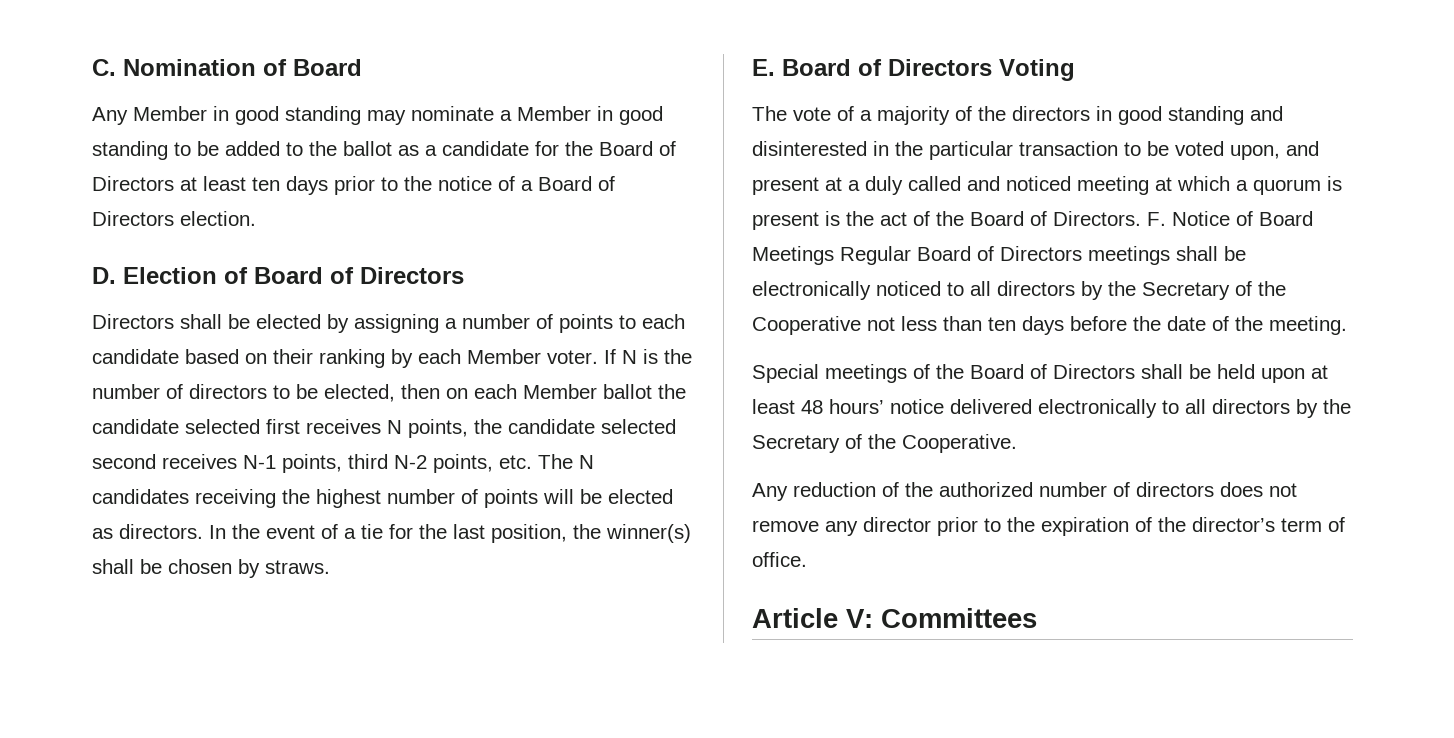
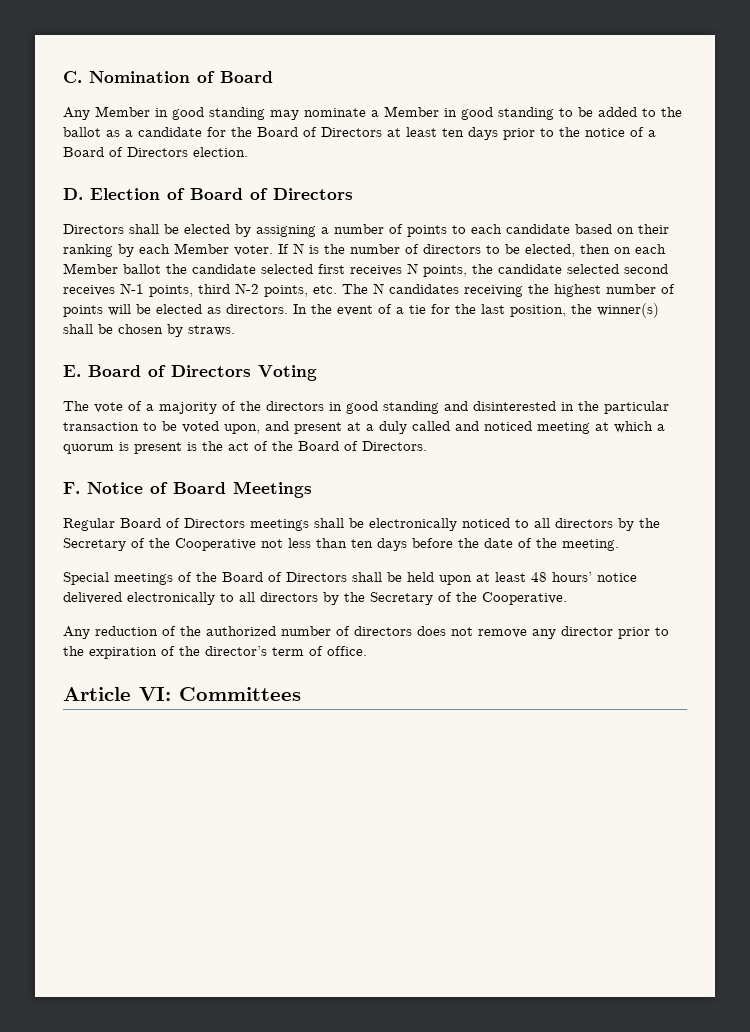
- The vote of a majority of the directors in good standing and disinterested in the particular transaction to be voted upon, and present at a duly called and noticed meeting at which a quorum is present is the act of the Board of Directors. F. Notice of Board Meetings Regular Board of Directors meetings shall be electronically noticed to all directors by the Secretary of the Cooperative not less than ten days before the date of the meeting.
+ The vote of a majority of the directors in good standing and disinterested in the particular transaction to be voted upon, and present at a duly called and noticed meeting at which a quorum is present is the act of the Board of Directors.
+ F. Notice of Board Meetings
+ Regular Board of Directors meetings shall be electronically noticed to all directors by the Secretary of the Cooperative not less than ten days before the date of the meeting.
- Article V: Committees
+ Article VI: Committees

